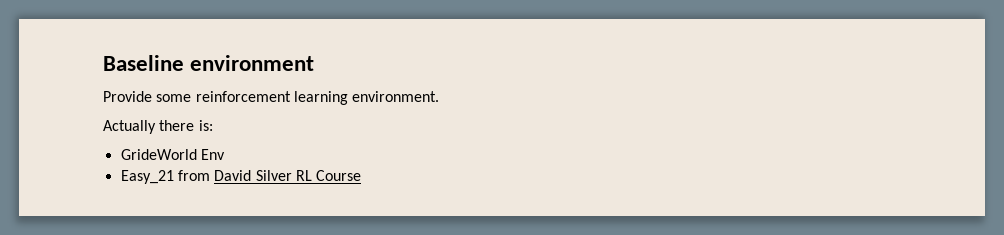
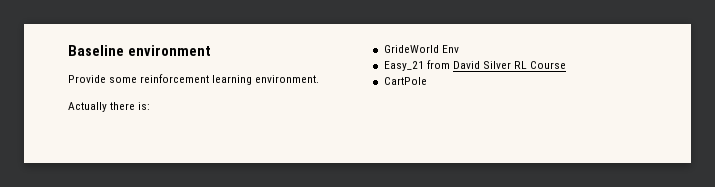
+ CartPole

